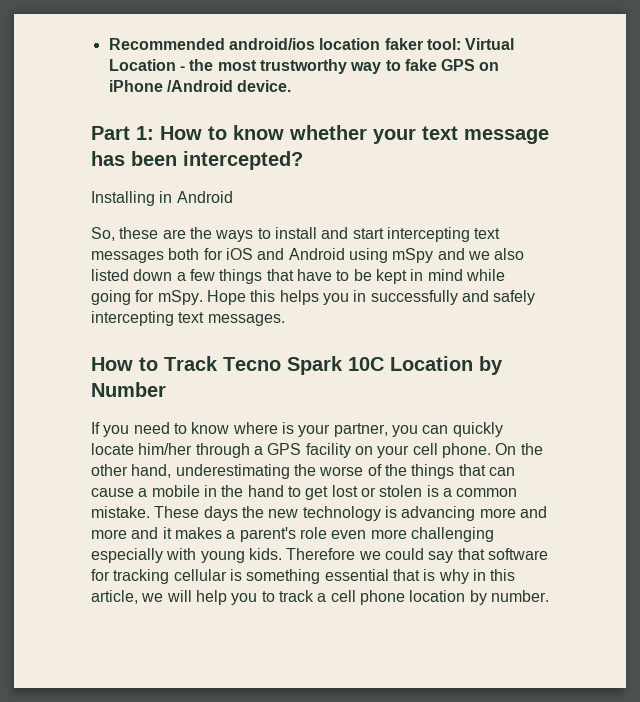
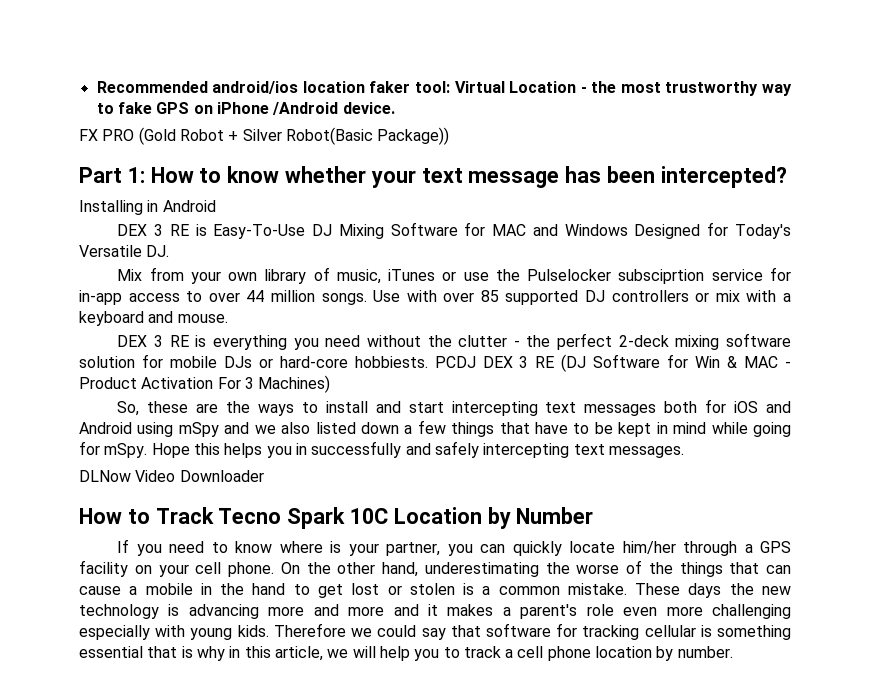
+ FX PRO (Gold Robot + Silver Robot(Basic Package))
+ DEX 3 RE is Easy-To-Use DJ Mixing Software for MAC and Windows Designed for Today's Versatile DJ.
+ Mix from your own library of music, iTunes or use the Pulselocker subsciprtion service for in-app access to over 44 million songs. Use with over 85 supported DJ controllers or mix with a keyboard and mouse.
+ DEX 3 RE is everything you need without the clutter - the perfect 2-deck mixing software solution for mobile DJs or hard-core hobbiests. PCDJ DEX 3 RE (DJ Software for Win & MAC - Product Activation For 3 Machines)
+ DLNow Video Downloader

